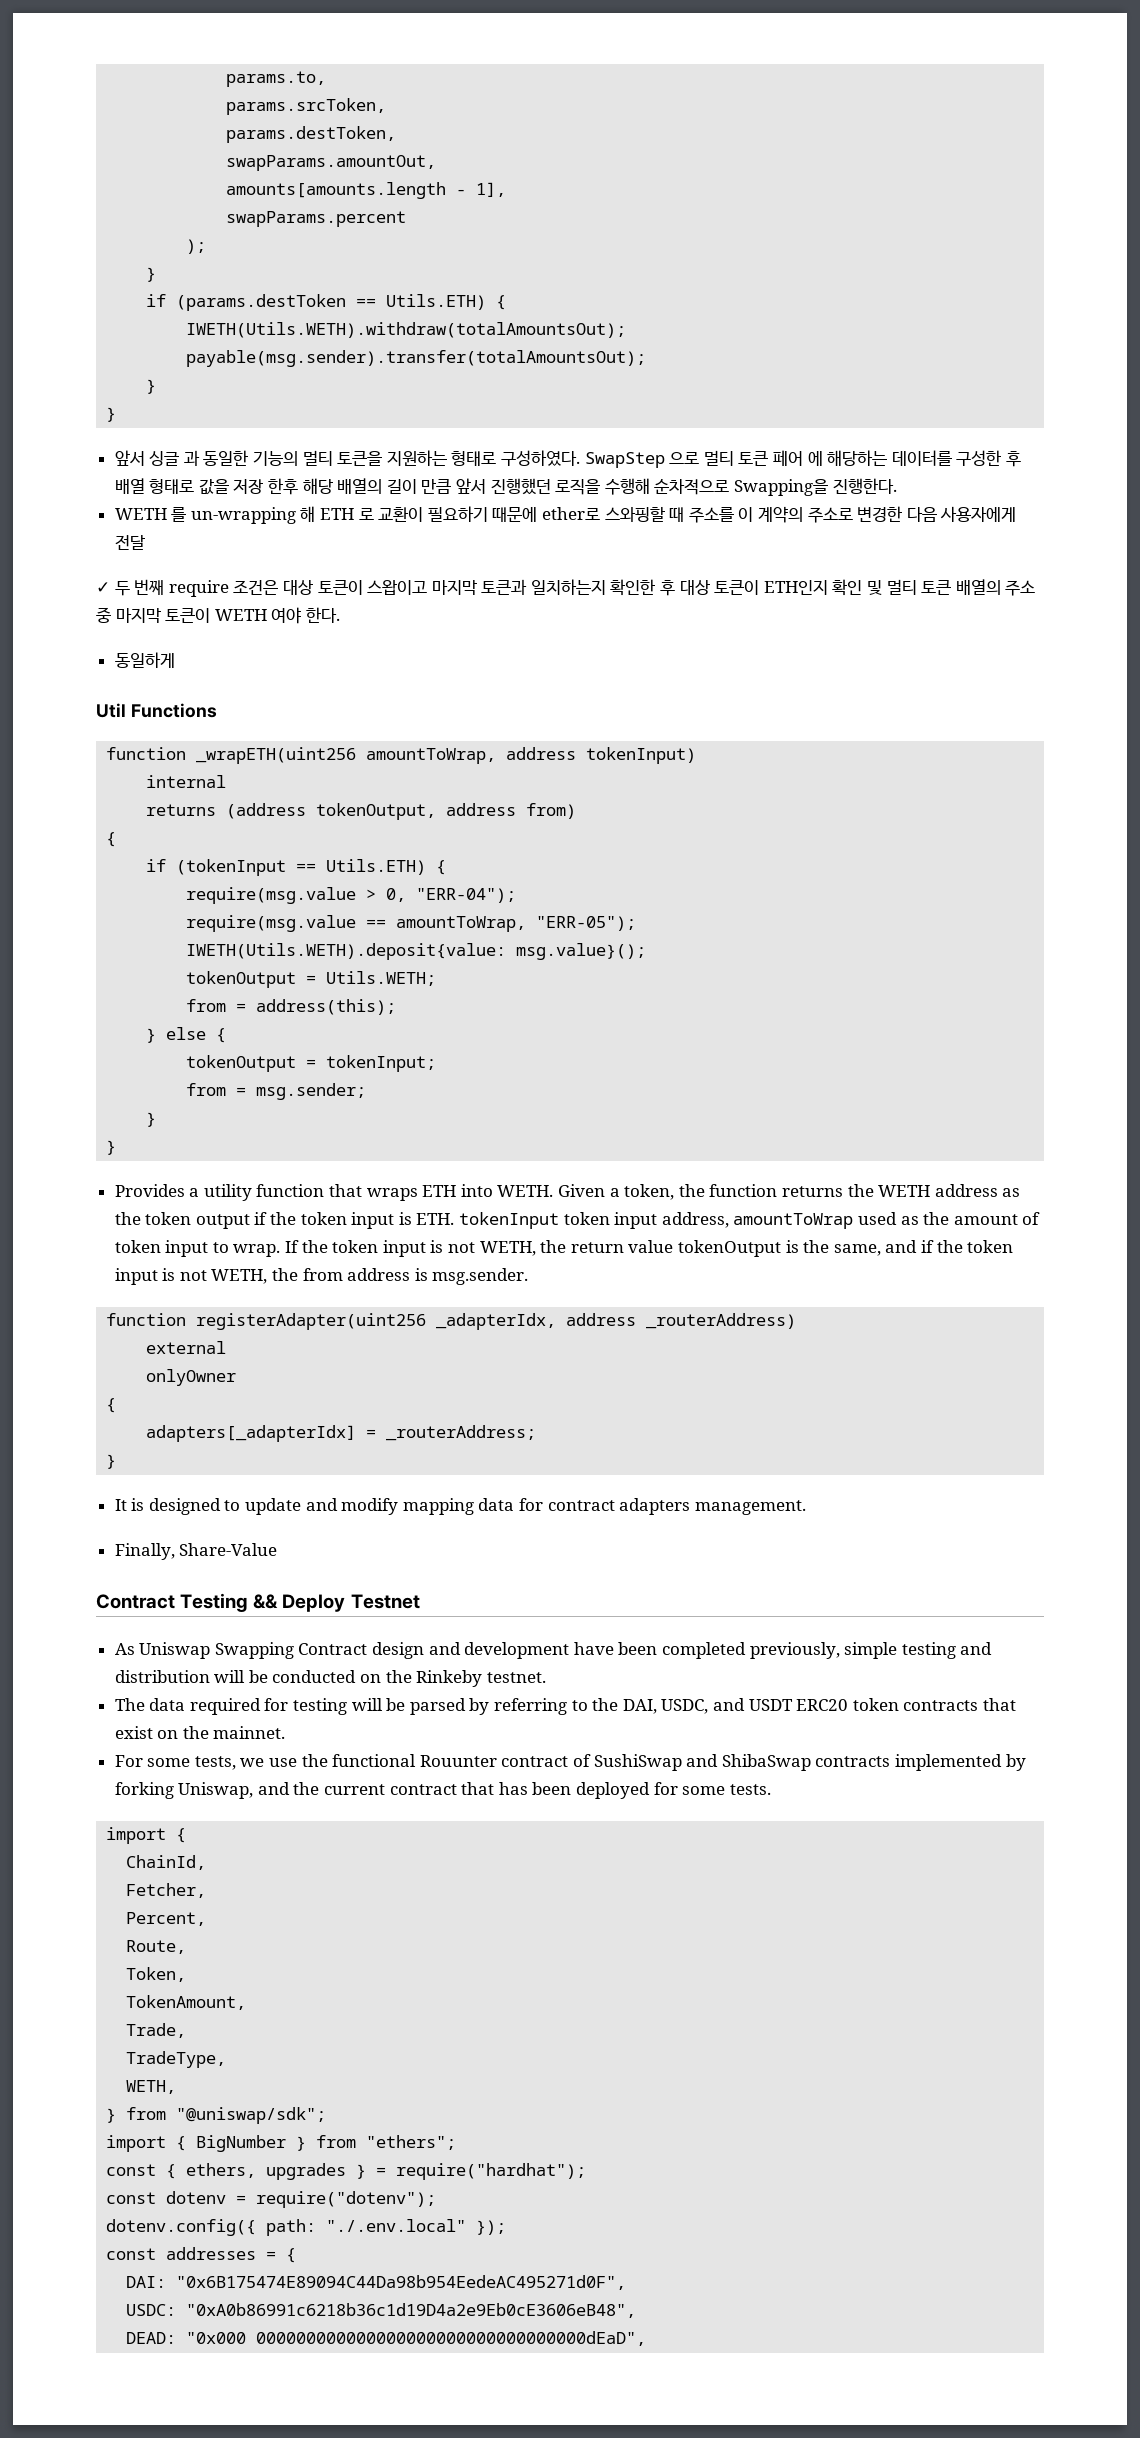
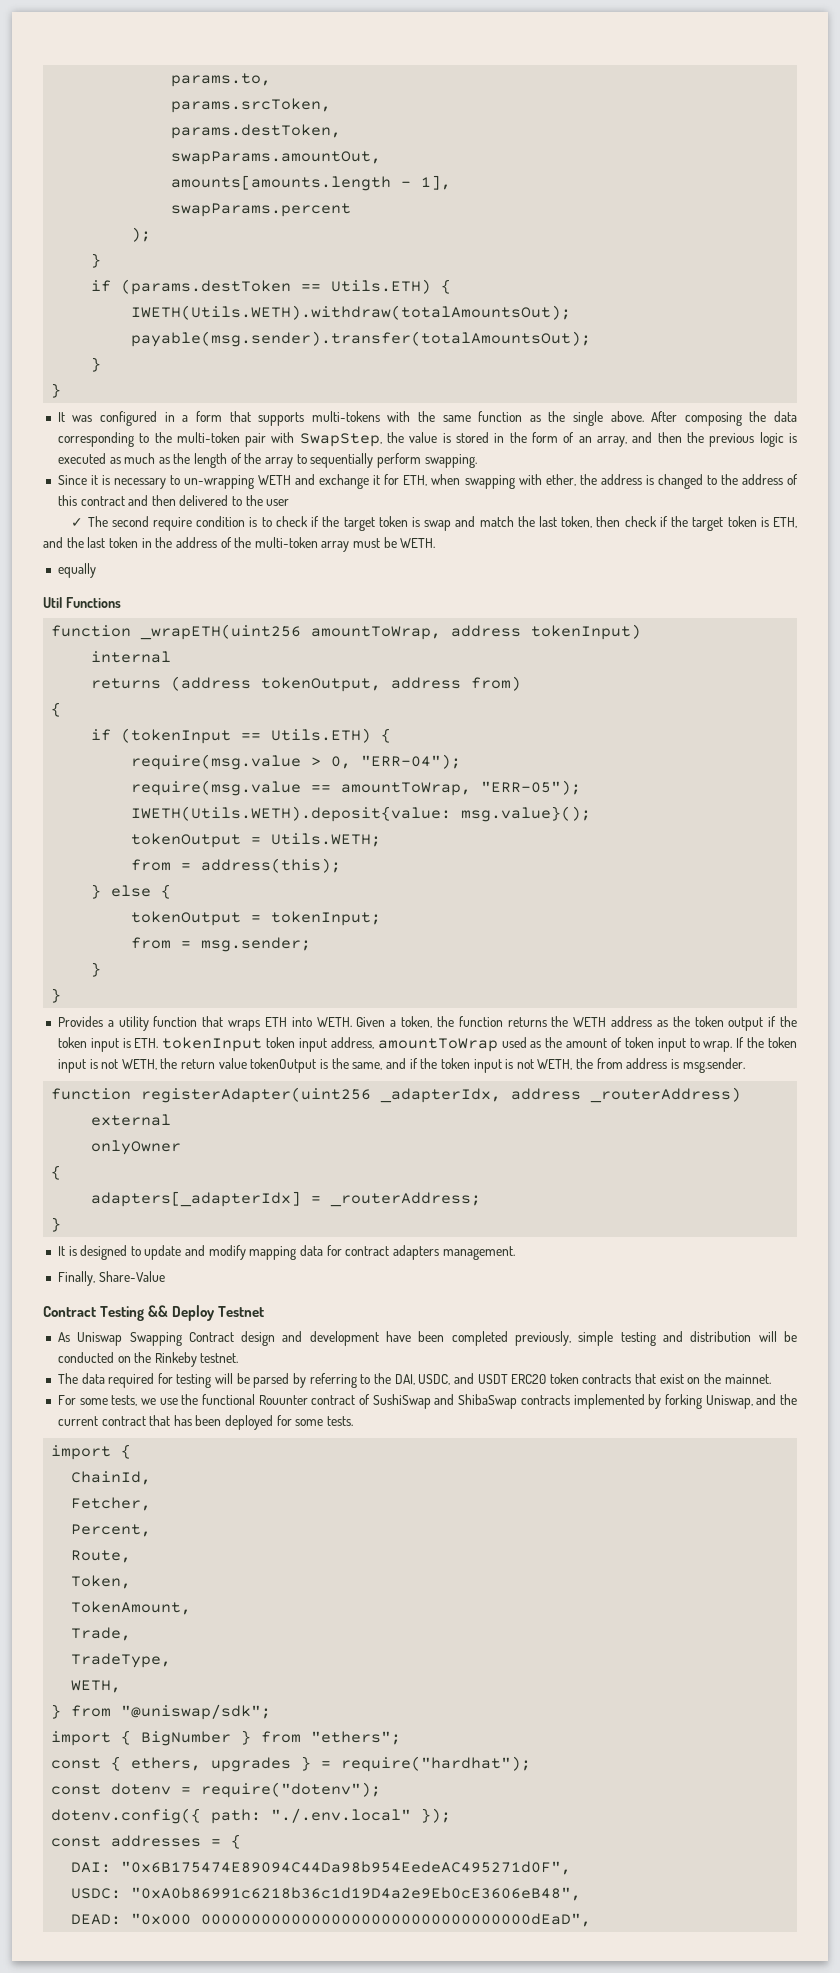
- 앞서 싱글 과 동일한 기능의 멀티 토큰을 지원하는 형태로 구성하였다. SwapStep 으로 멀티 토큰 페어 에 해당하는 데이터를 구성한 후 배열 형태로 값을 저장 한후 해당 배열의 길이 만큼 앞서 진행했던 로직을 수행해 순차적으로 Swapping을 진행한다.
- WETH 를 un-wrapping 해 ETH 로 교환이 필요하기 때문에 ether로 스와핑할 때 주소를 이 계약의 주소로 변경한 다음 사용자에게 전달
- ✓ 두 번째 require 조건은 대상 토큰이 스왑이고 마지막 토큰과 일치하는지 확인한 후 대상 토큰이 ETH인지 확인 및 멀티 토큰 배열의 주소 중 마지막 토큰이 WETH 여야 한다.
- 동일하게
+ It was configured in a form that supports multi-tokens with the same function as the single above. After composing the data corresponding to the multi-token pair with SwapStep, the value is stored in the form of an array, and then the previous logic is executed as much as the length of the array to sequentially perform swapping.
+ Since it is necessary to un-wrapping WETH and exchange it for ETH, when swapping with ether, the address is changed to the address of this contract and then delivered to the user
+ ✓ The second require condition is to check if the target token is swap and match the last token, then check if the target token is ETH, and the last token in the address of the multi-token array must be WETH.
+ equally

